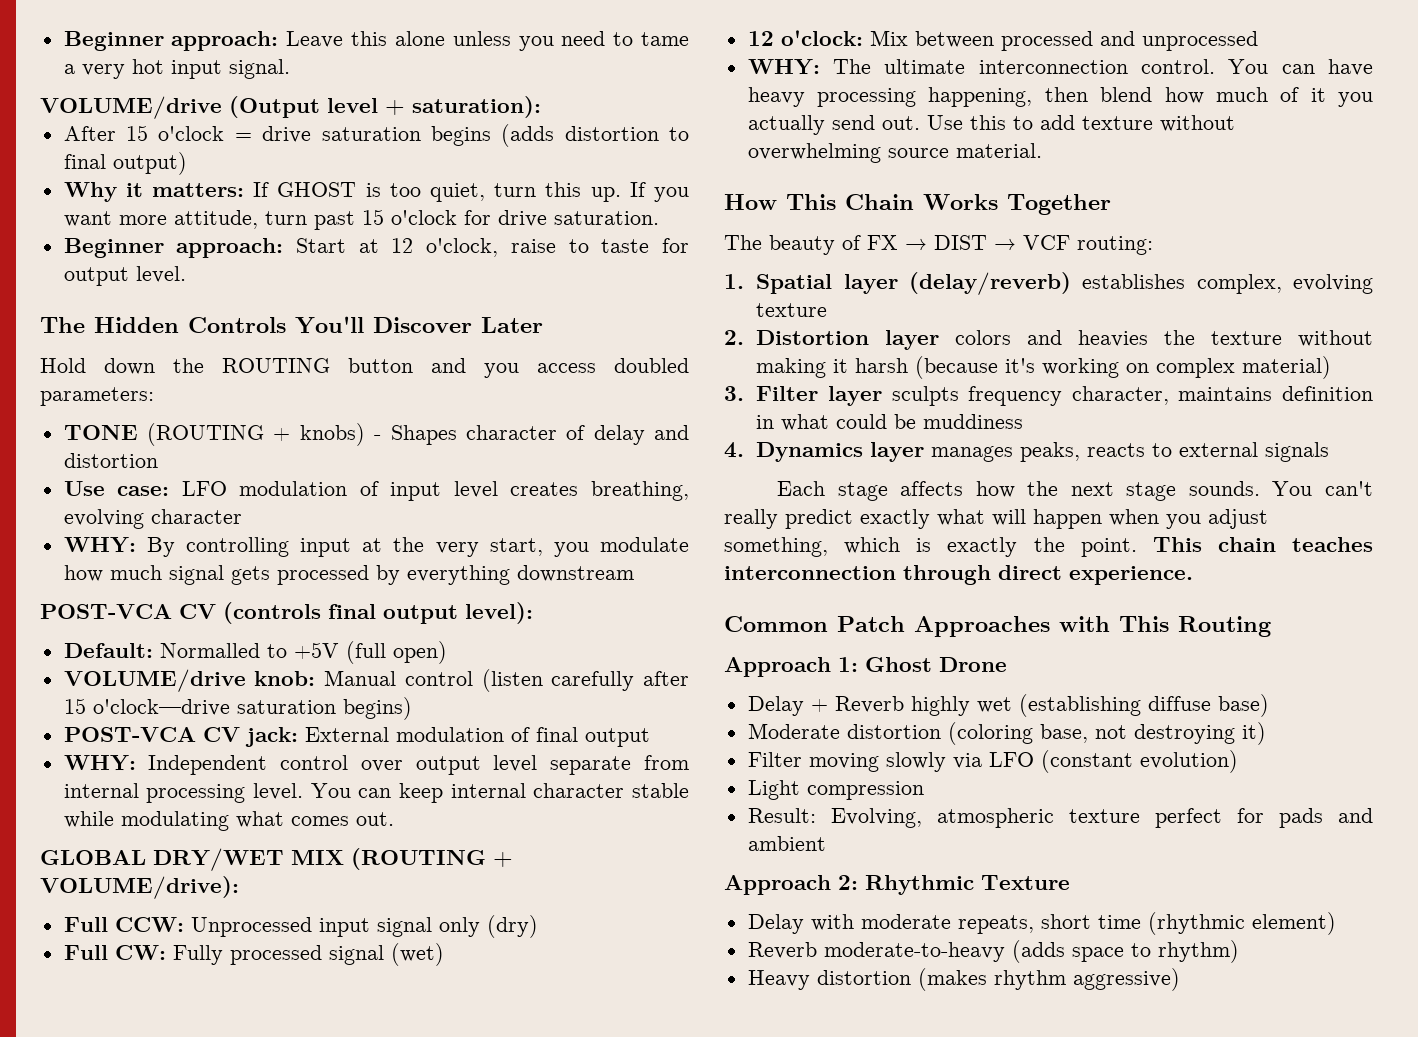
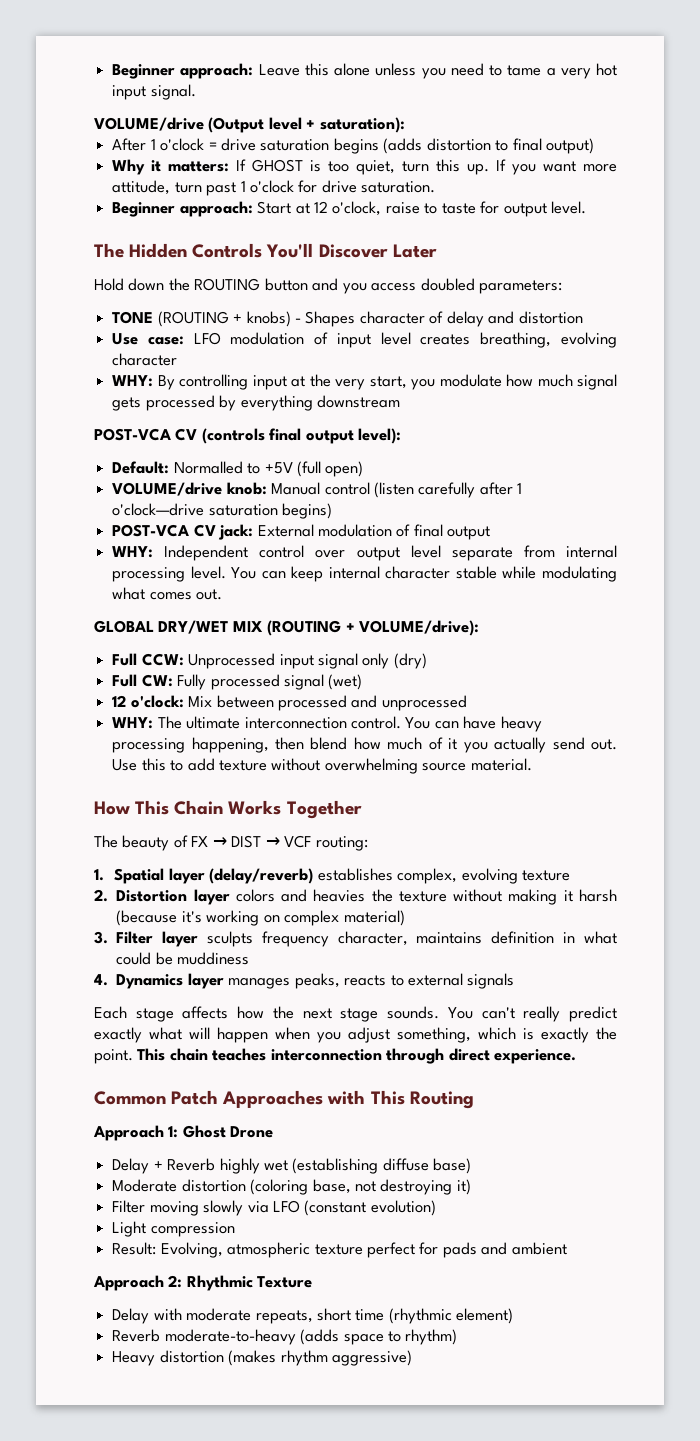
- After 15 o'clock = drive saturation begins (adds distortion to final output)
+ After 1 o'clock = drive saturation begins (adds distortion to final output)
- If you want more attitude, turn past 15 o'clock for drive saturation.
+ If you want more attitude, turn past 1 o'clock for drive saturation.
- VOLUME/drive knob: Manual control (listen carefully after 15 o'clock—drive saturation begins)
+ VOLUME/drive knob: Manual control (listen carefully after 1 o'clock—drive saturation begins)

